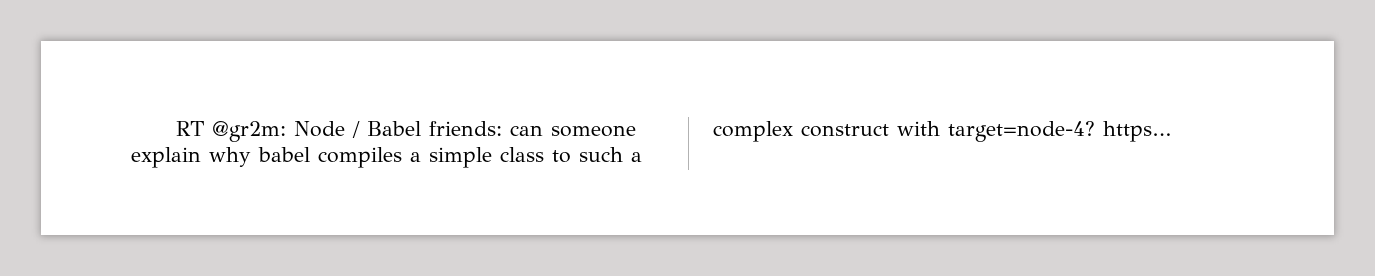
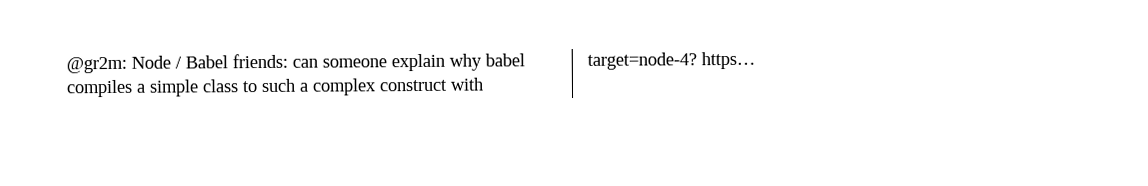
- RT @gr2m: Node / Babel friends: can someone explain why babel compiles a simple class to such a complex construct with target=node-4? https…
+ @gr2m: Node / Babel friends: can someone explain why babel compiles a simple class to such a complex construct with target=node-4? https…

